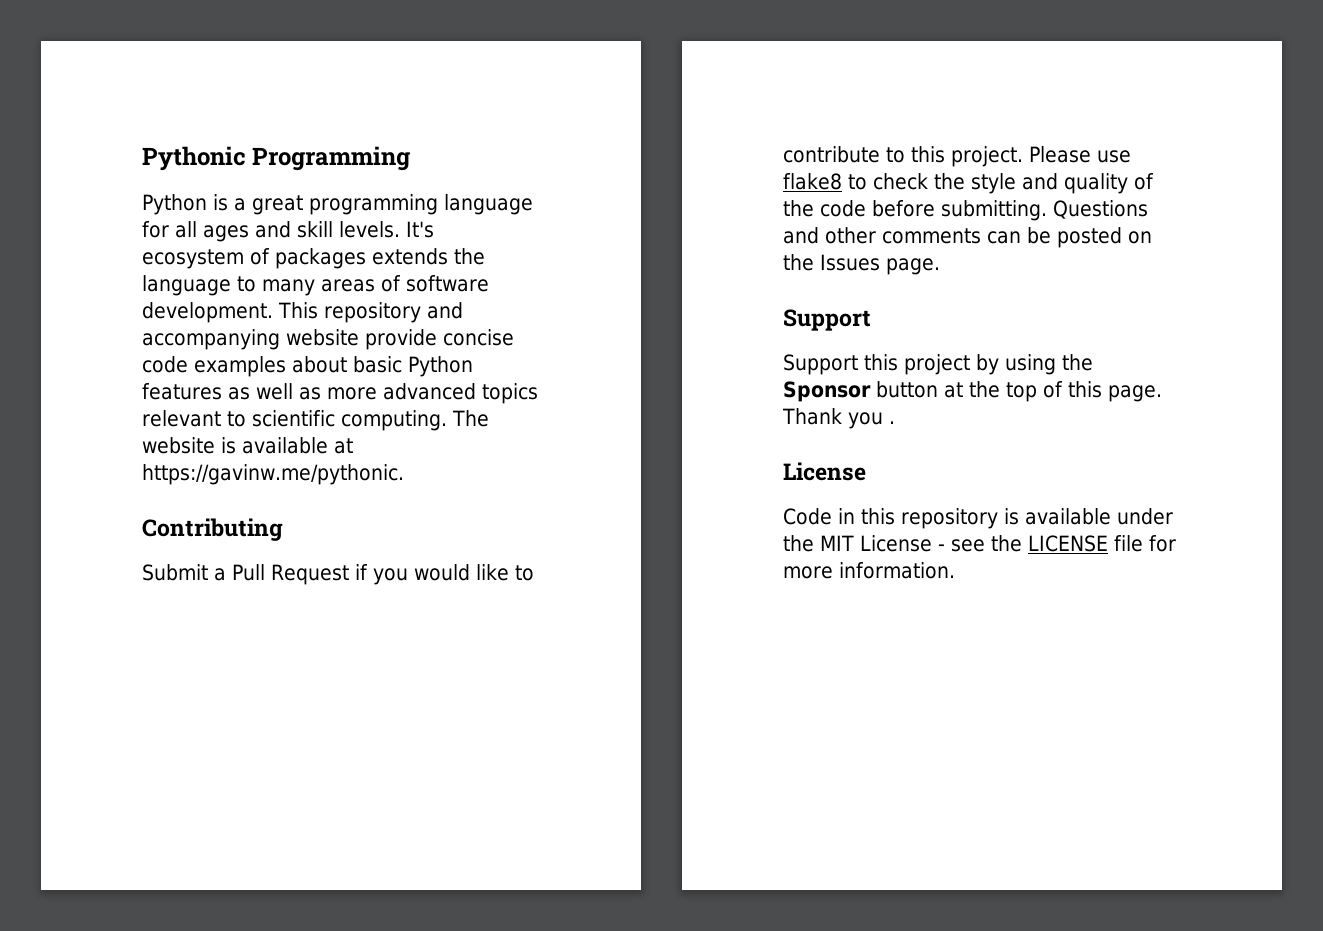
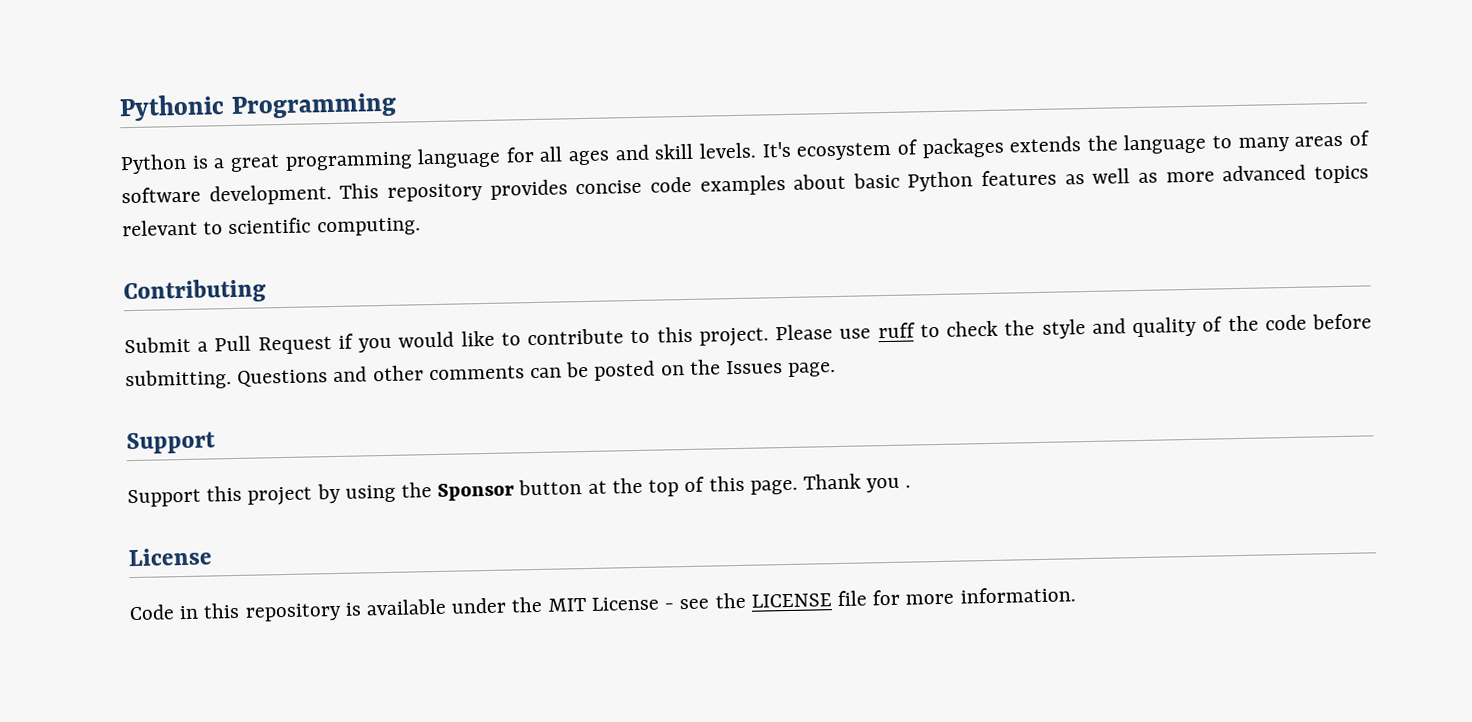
- This repository and accompanying website provide concise code examples about basic Python features as well as more advanced topics relevant to scientific computing. The website is available at https://gavinw.me/pythonic.
+ This repository provides concise code examples about basic Python features as well as more advanced topics relevant to scientific computing.
- Please use flake8 to check the style and quality of the code before submitting.
+ Please use ruff to check the style and quality of the code before submitting.

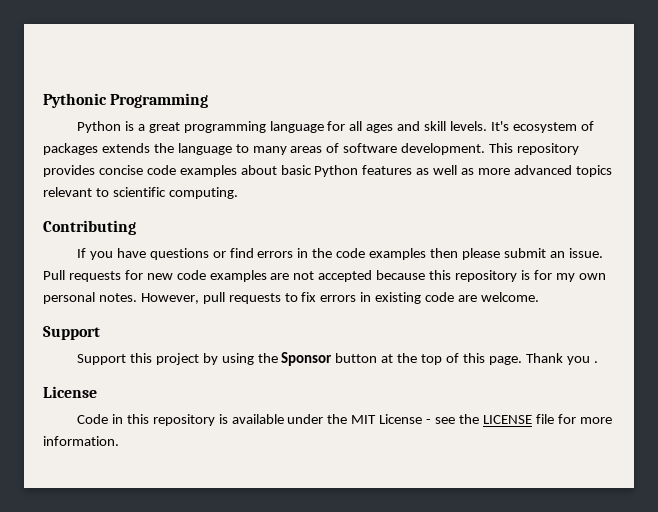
- Submit a Pull Request if you would like to contribute to this project. Please use ruff to check the style and quality of the code before submitting. Questions and other comments can be posted on the Issues page.
+ If you have questions or find errors in the code examples then please submit an issue. Pull requests for new code examples are not accepted because this repository is for my own personal notes. However, pull requests to fix errors in existing code are welcome.

